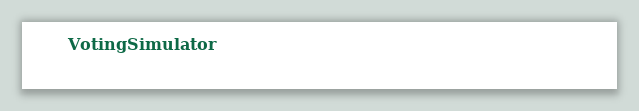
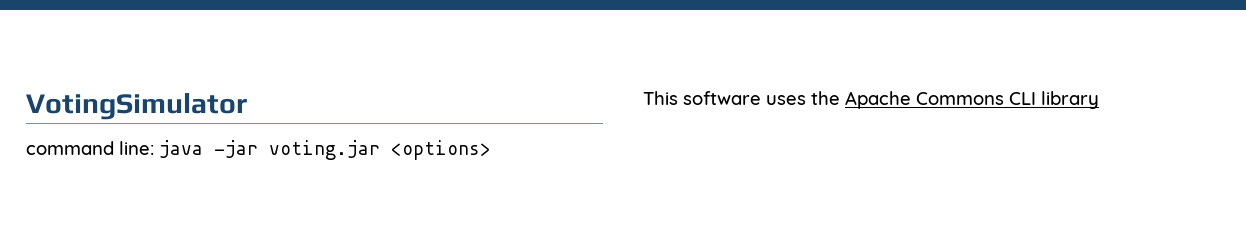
+ command line: java -jar voting.jar <options>
+ This software uses the Apache Commons CLI library

